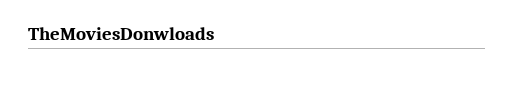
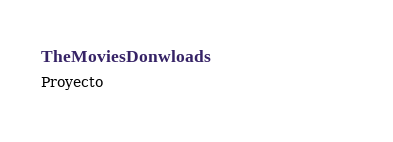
+ Proyecto

